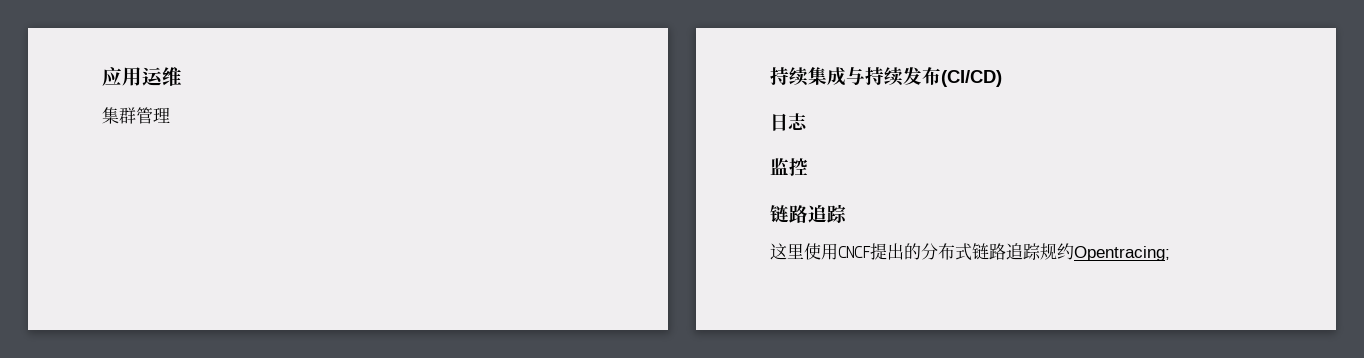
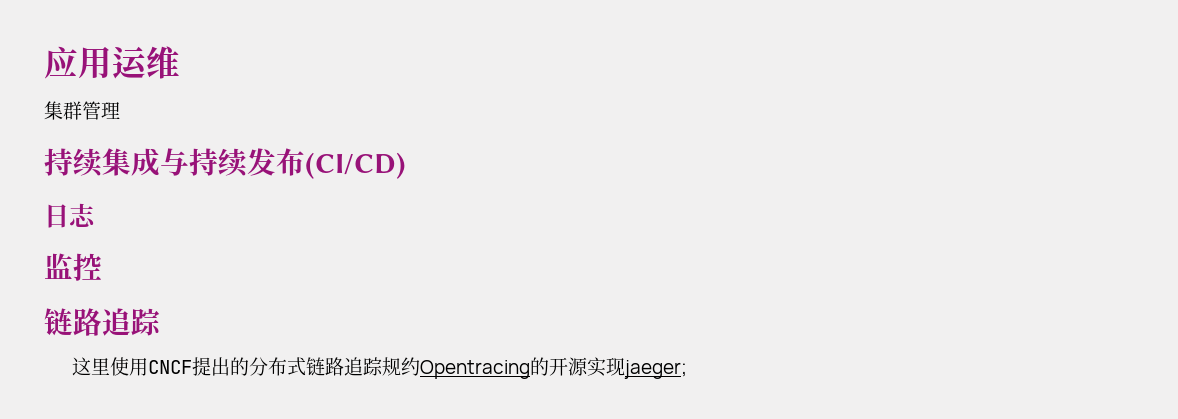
- 这里使用CNCF提出的分布式链路追踪规约Opentracing;
+ 这里使用CNCF提出的分布式链路追踪规约Opentracing的开源实现jaeger;

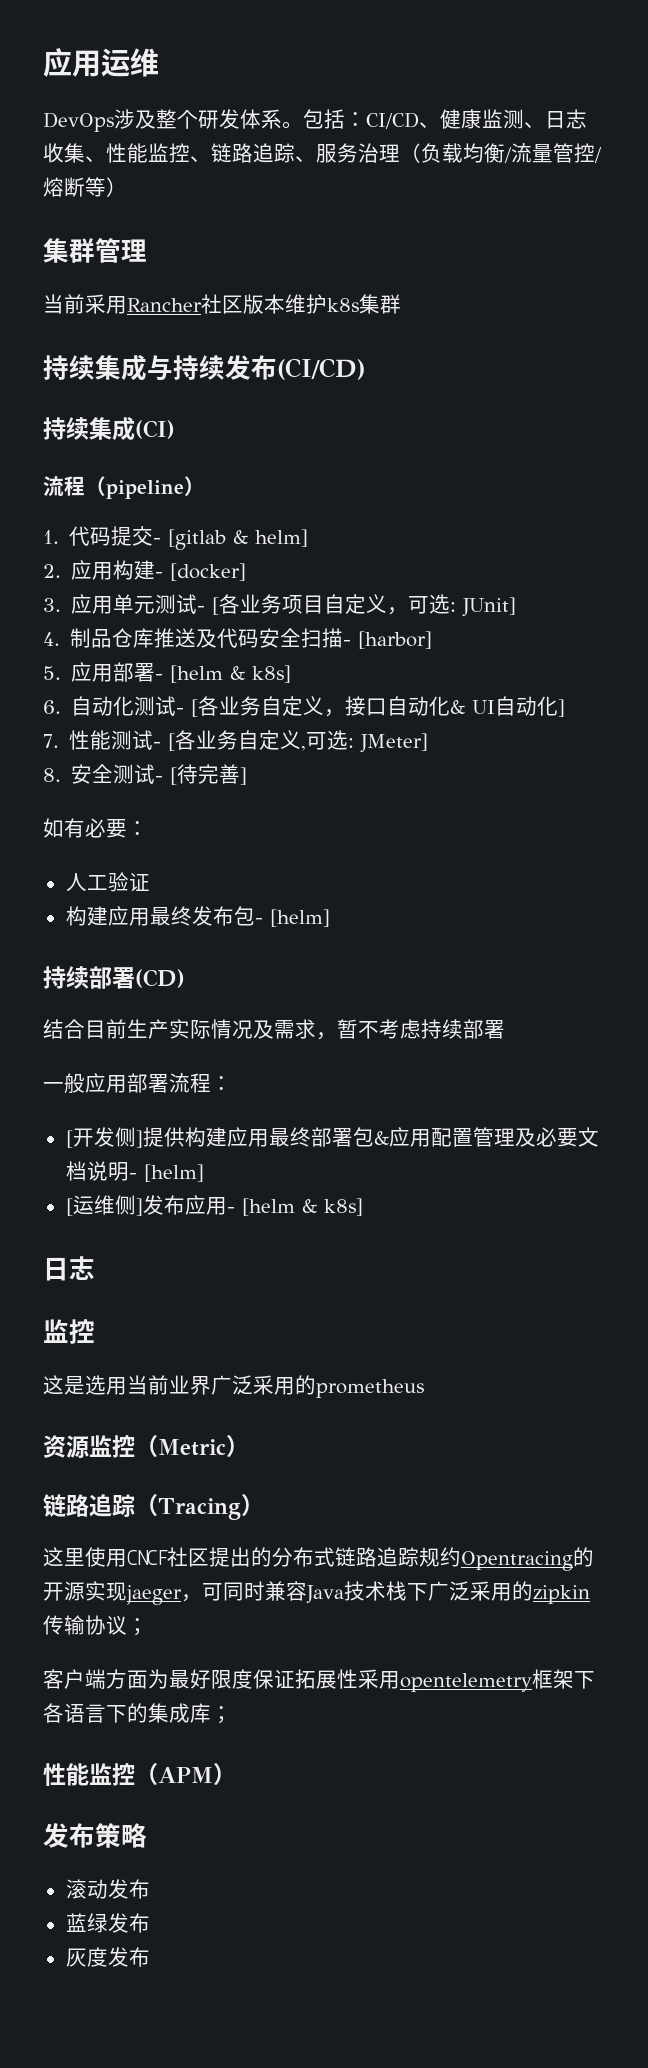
+ DevOps涉及整个研发体系。包括：CI/CD、健康监测、日志收集、性能监控、链路追踪、服务治理（负载均衡/流量管控/熔断等）
  集群管理
+ 当前采用Rancher社区版本维护k8s集群
+ 持续集成(CI)
+ 流程（pipeline）
+ 1.代码提交- [gitlab & helm]
+ 2.应用构建- [docker]
+ 3.应用单元测试- [各业务项目自定义，可选: JUnit]
+ 4.制品仓库推送及代码安全扫描- [harbor]
+ 5.应用部署- [helm & k8s]
+ 6.自动化测试- [各业务自定义，接口自动化& UI自动化]
+ 7.性能测试- [各业务自定义,可选: JMeter]
+ 8.安全测试- [待完善]
+ 如有必要：
+ 人工验证
+ 构建应用最终发布包- [helm]
+ 持续部署(CD)
+ 结合目前生产实际情况及需求，暂不考虑持续部署
+ 一般应用部署流程：
+ [开发侧]提供构建应用最终部署包&应用配置管理及必要文档说明- [helm]
+ [运维侧]发布应用- [helm & k8s]
  日志
  监控
- 链路追踪
+ 这是选用当前业界广泛采用的prometheus
+ 资源监控（Metric）
+ 链路追踪（Tracing）
- 这里使用CNCF提出的分布式链路追踪规约Opentracing的开源实现jaeger;
+ 这里使用CNCF社区提出的分布式链路追踪规约Opentracing的开源实现jaeger，可同时兼容Java技术栈下广泛采用的zipkin传输协议；
+ 客户端方面为最好限度保证拓展性采用opentelemetry框架下各语言下的集成库；
+ 性能监控（APM）
+ 发布策略
+ 滚动发布
+ 蓝绿发布
+ 灰度发布

